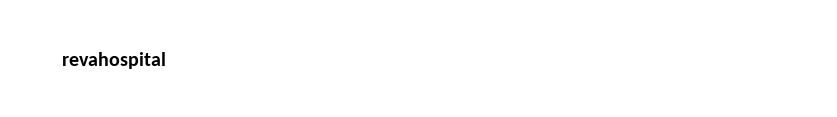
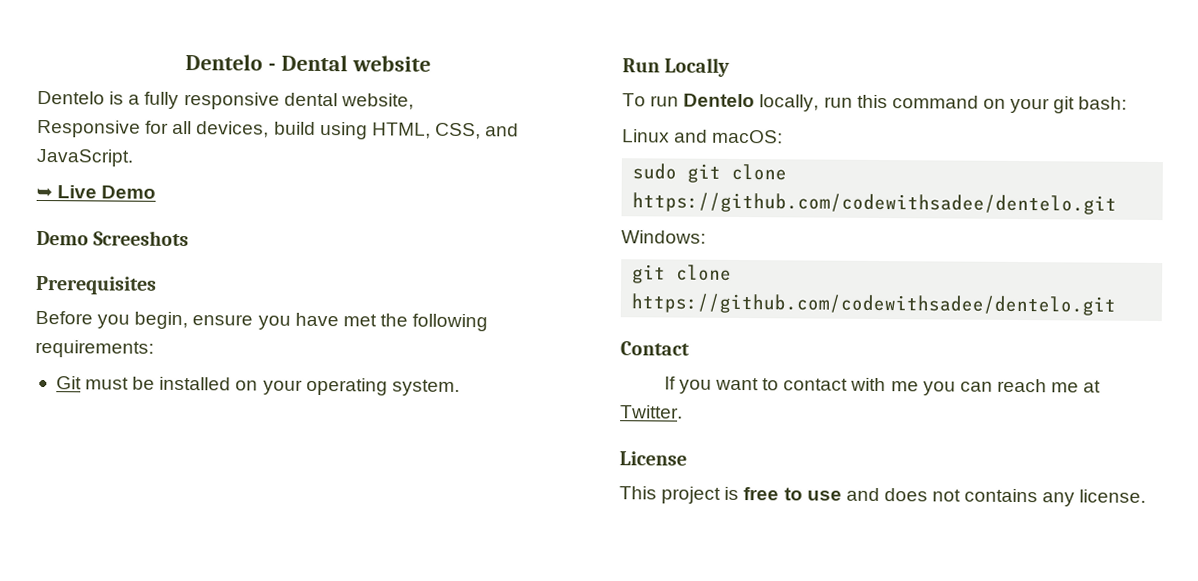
- revahospital
+ Dentelo - Dental website
+ Dentelo is a fully responsive dental website,
+ Responsive for all devices, build using HTML, CSS, and JavaScript.
+ ➥ Live Demo
+ Demo Screeshots
+ Prerequisites
+ Before you begin, ensure you have met the following requirements:
+ Git must be installed on your operating system.
+ Run Locally
+ To run Dentelo locally, run this command on your git bash:
+ Linux and macOS:
+ sudo git clone https://github.com/codewithsadee/dentelo.git
+ Windows:
+ git clone https://github.com/codewithsadee/dentelo.git
+ Contact
+ If you want to contact with me you can reach me at Twitter.
+ License
+ This project is free to use and does not contains any license.

